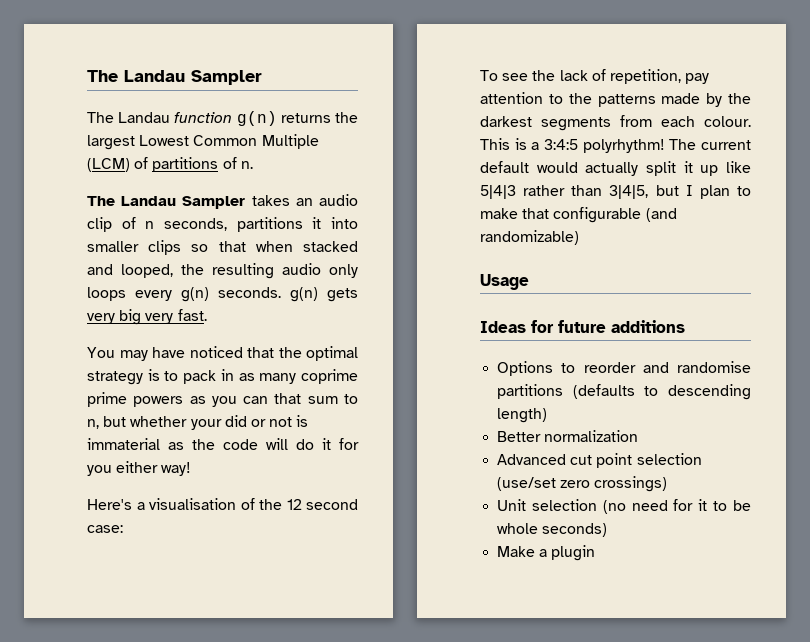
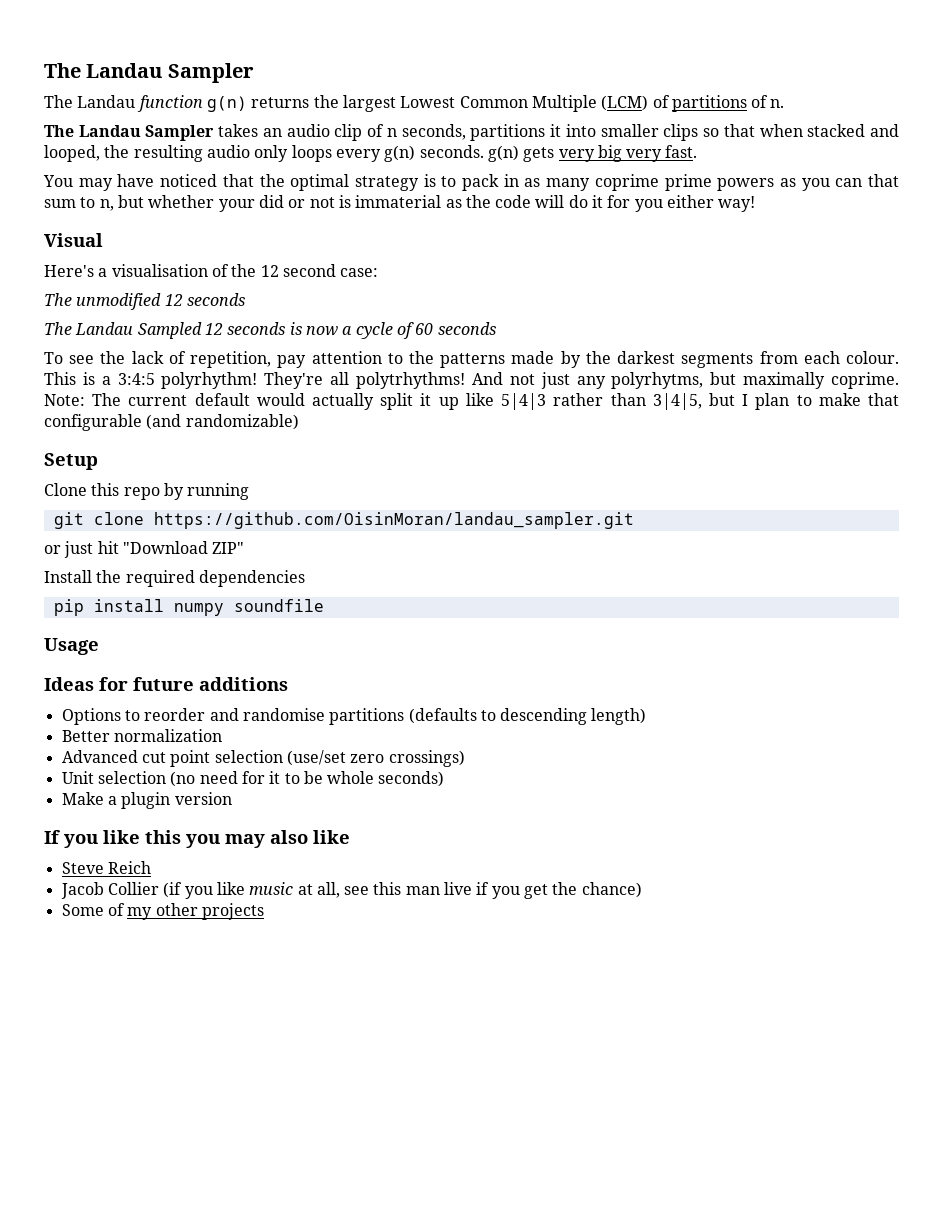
+ Visual
+ The unmodified 12 seconds
+ The Landau Sampled 12 seconds is now a cycle of 60 seconds
- The current default would actually split it up like 5|4|3 rather than 3|4|5, but I plan to make that configurable (and randomizable)
+ They're all polytrhythms! And not just any polyrhytms, but maximally coprime. Note: The current default would actually split it up like 5|4|3 rather than 3|4|5, but I plan to make that configurable (and randomizable)
+ Setup
+ Clone this repo by running
+ git clone https://github.com/OisinMoran/landau_sampler.git
+ or just hit "Download ZIP"
+ Install the required dependencies
+ pip install numpy soundfile
- Make a plugin
+ Make a plugin version
+ If you like this you may also like
+ Steve Reich
+ Jacob Collier (if you like music at all, see this man live if you get the chance)
+ Some of my other projects

